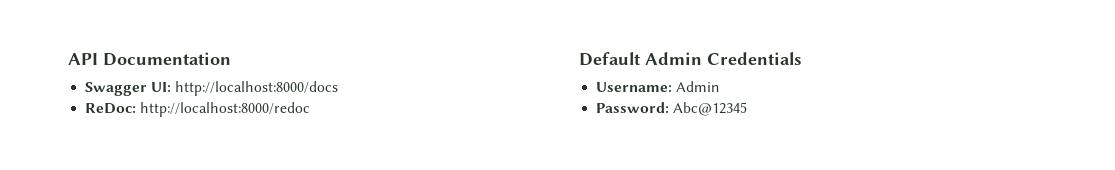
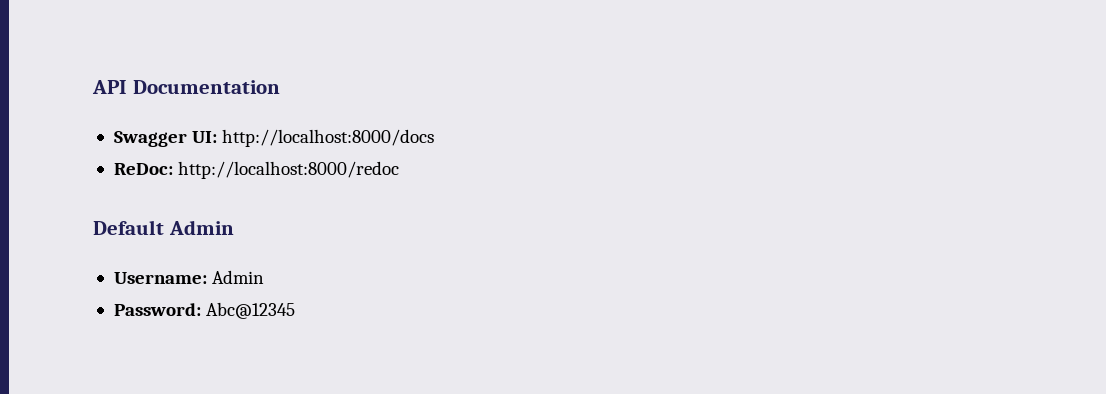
- Default Admin Credentials
+ Default Admin

